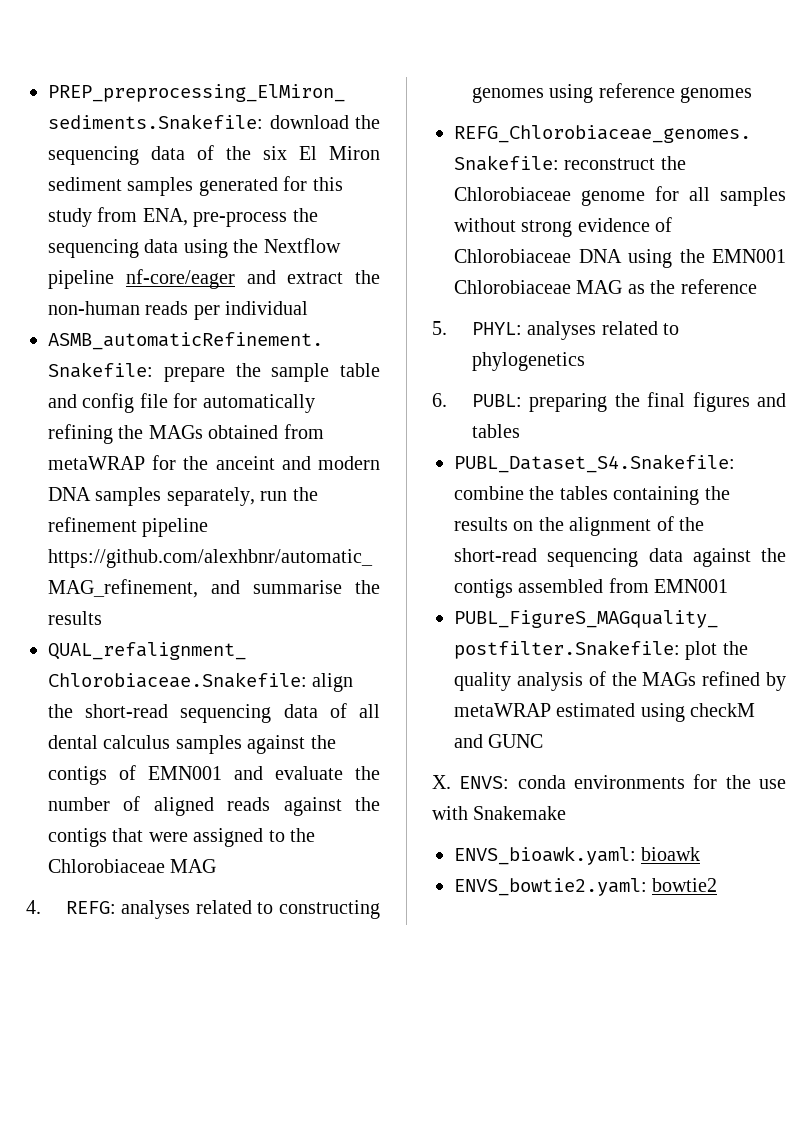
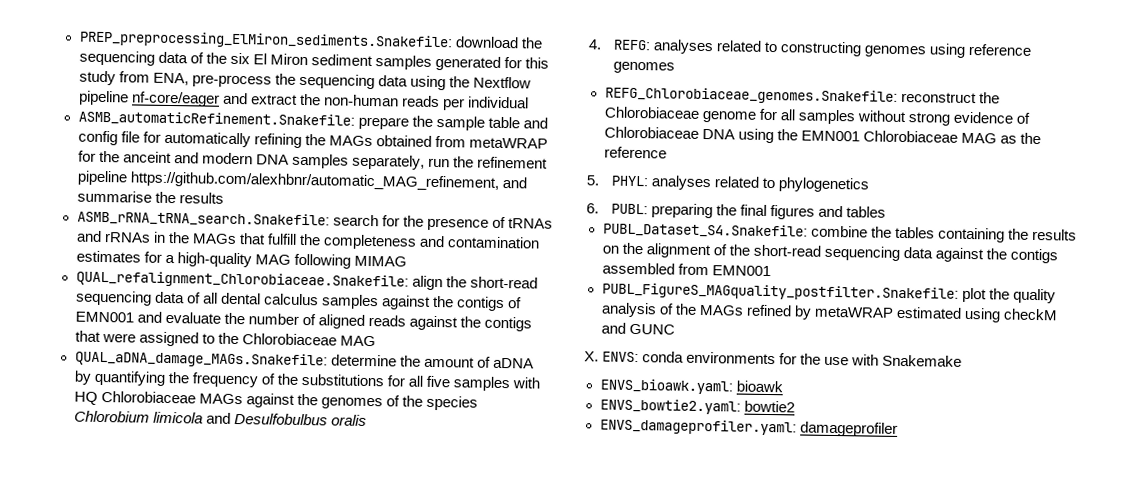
+ ASMB_rRNA_tRNA_search.Snakefile: search for the presence of tRNAs and rRNAs in the MAGs that fulfill the completeness and contamination estimates for a high-quality MAG following MIMAG
+ QUAL_aDNA_damage_MAGs.Snakefile: determine the amount of aDNA by quantifying the frequency of the substitutions for all five samples with HQ Chlorobiaceae MAGs against the genomes of the species Chlorobium limicola and Desulfobulbus oralis
+ ENVS_damageprofiler.yaml: damageprofiler

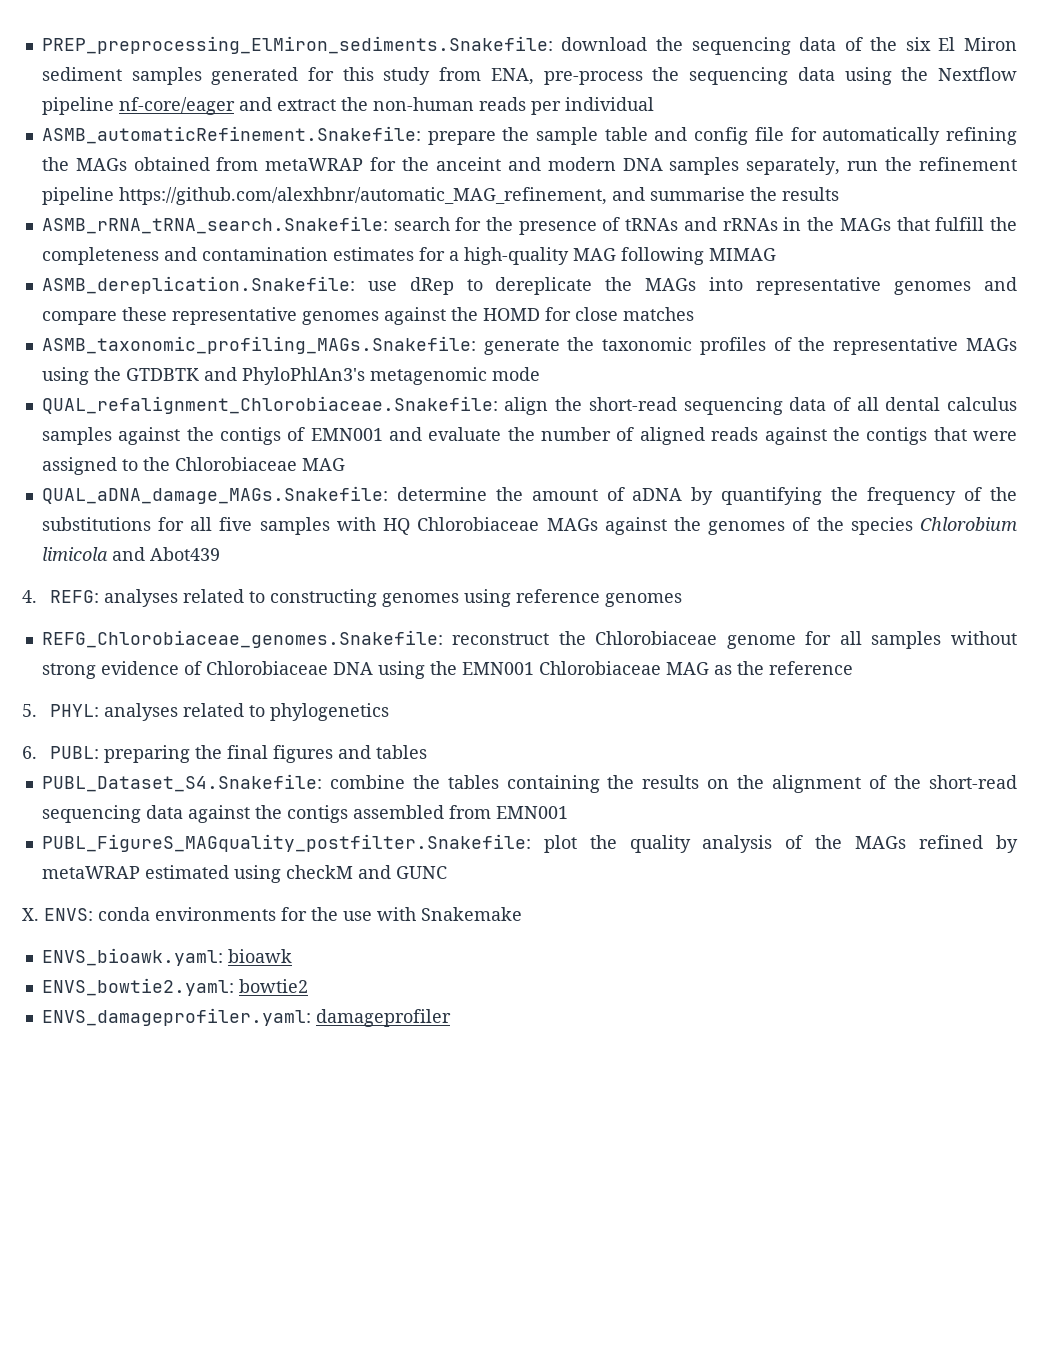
+ ASMB_dereplication.Snakefile: use dRep to dereplicate the MAGs into representative genomes and compare these representative genomes against the HOMD for close matches
+ ASMB_taxonomic_profiling_MAGs.Snakefile: generate the taxonomic profiles of the representative MAGs using the GTDBTK and PhyloPhlAn3's metagenomic mode
- QUAL_aDNA_damage_MAGs.Snakefile: determine the amount of aDNA by quantifying the frequency of the substitutions for all five samples with HQ Chlorobiaceae MAGs against the genomes of the species Chlorobium limicola and Desulfobulbus oralis
+ QUAL_aDNA_damage_MAGs.Snakefile: determine the amount of aDNA by quantifying the frequency of the substitutions for all five samples with HQ Chlorobiaceae MAGs against the genomes of the species Chlorobium limicola and Abot439

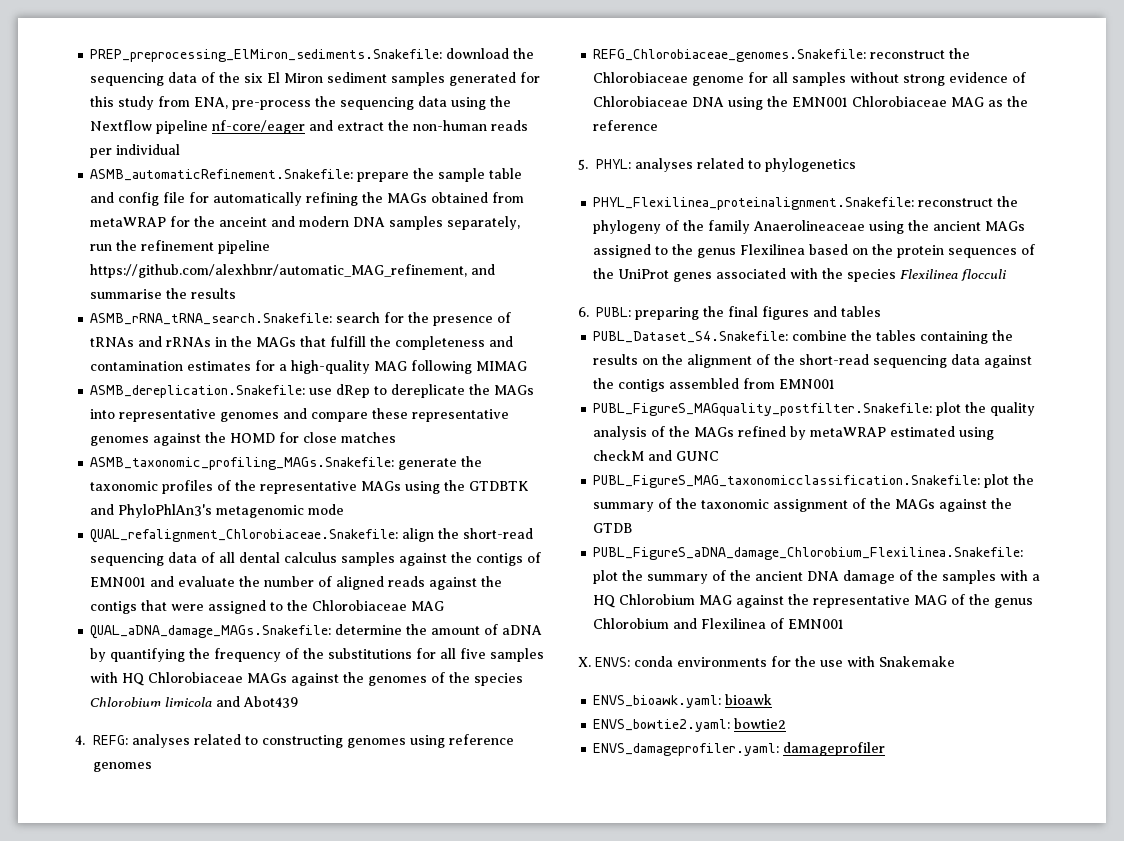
+ PHYL_Flexilinea_proteinalignment.Snakefile: reconstruct the phylogeny of the family Anaerolineaceae using the ancient MAGs assigned to the genus Flexilinea based on the protein sequences of the UniProt genes associated with the species Flexilinea flocculi
+ PUBL_FigureS_MAG_taxonomicclassification.Snakefile: plot the summary of the taxonomic assignment of the MAGs against the GTDB
+ PUBL_FigureS_aDNA_damage_Chlorobium_Flexilinea.Snakefile: plot the summary of the ancient DNA damage of the samples with a HQ Chlorobium MAG against the representative MAG of the genus Chlorobium and Flexilinea of EMN001

